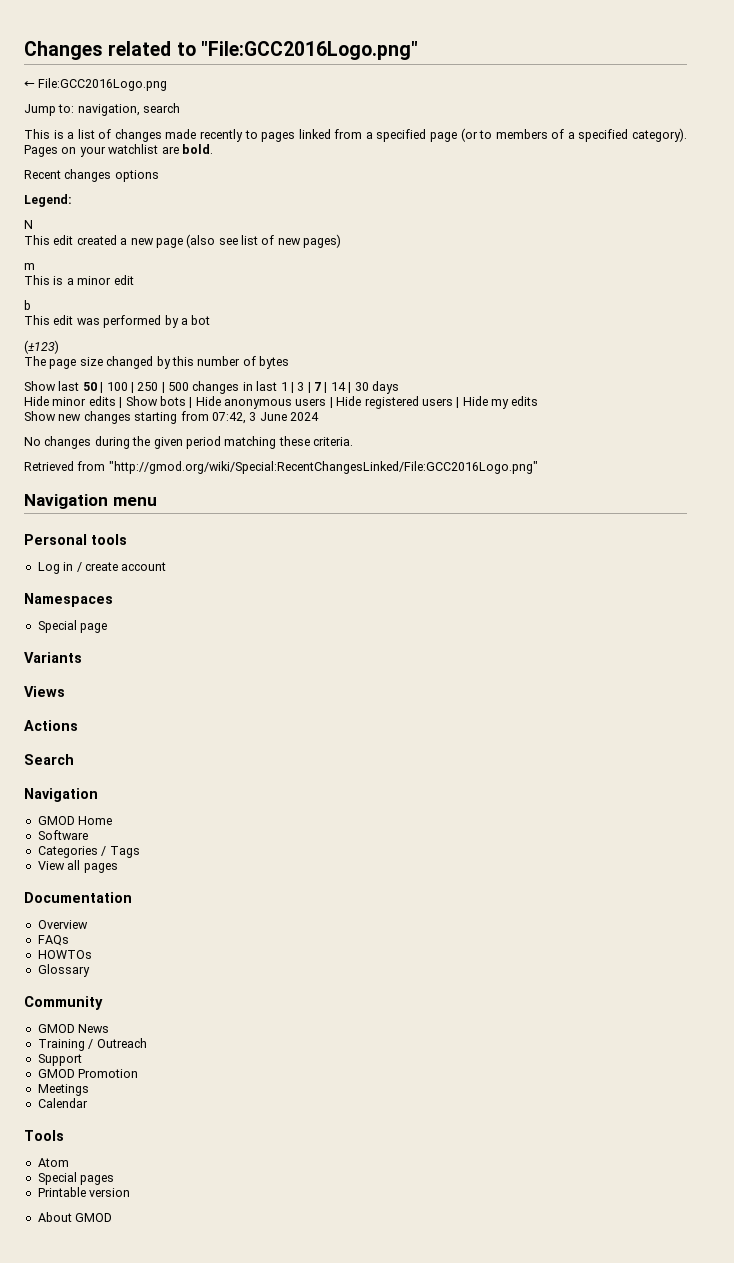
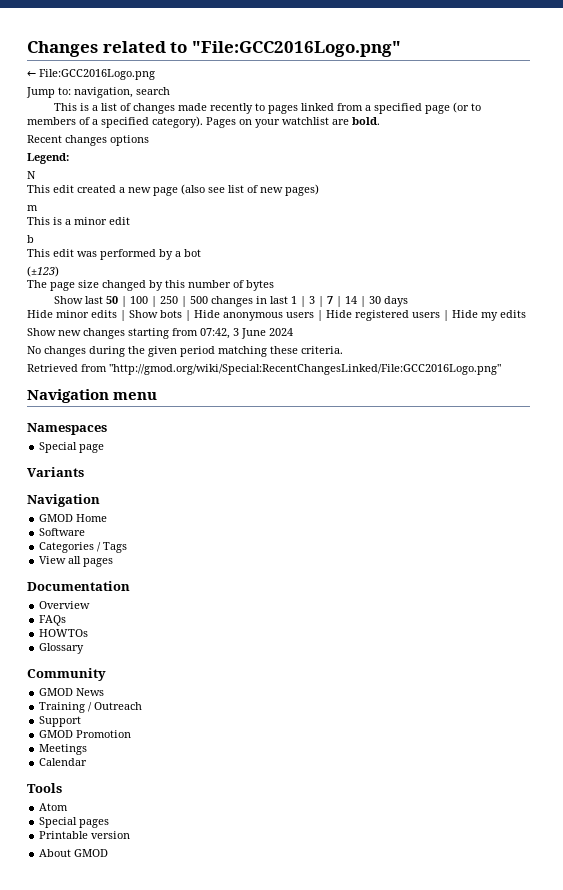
- Personal tools
- Log in / create account
- Views
- Actions
- Search

